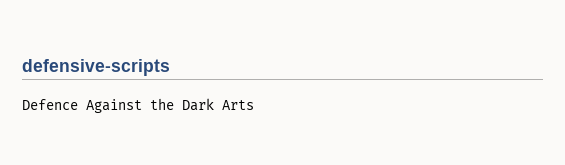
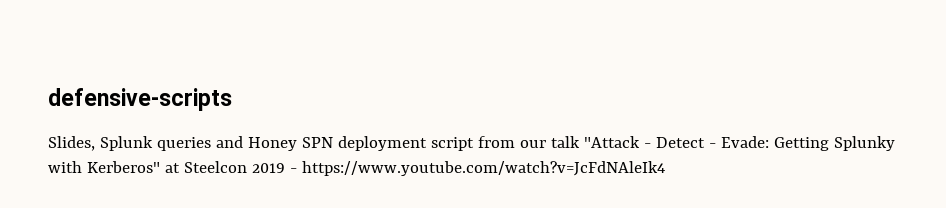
- Defence Against the Dark Arts
+ Slides, Splunk queries and Honey SPN deployment script from our talk "Attack - Detect - Evade: Getting Splunky with Kerberos" at Steelcon 2019 - https://www.youtube.com/watch?v=JcFdNAleIk4

